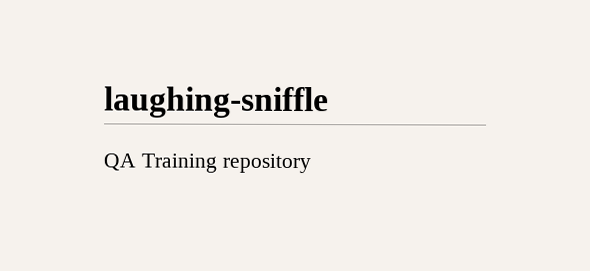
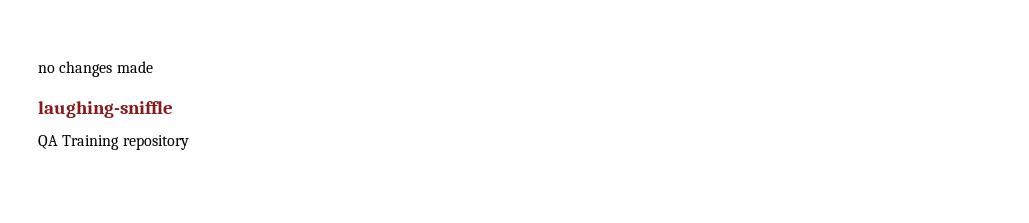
+ no changes made

